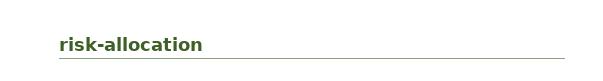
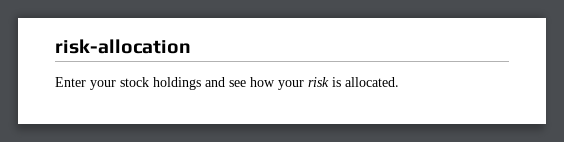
+ Enter your stock holdings and see how your risk is allocated.

